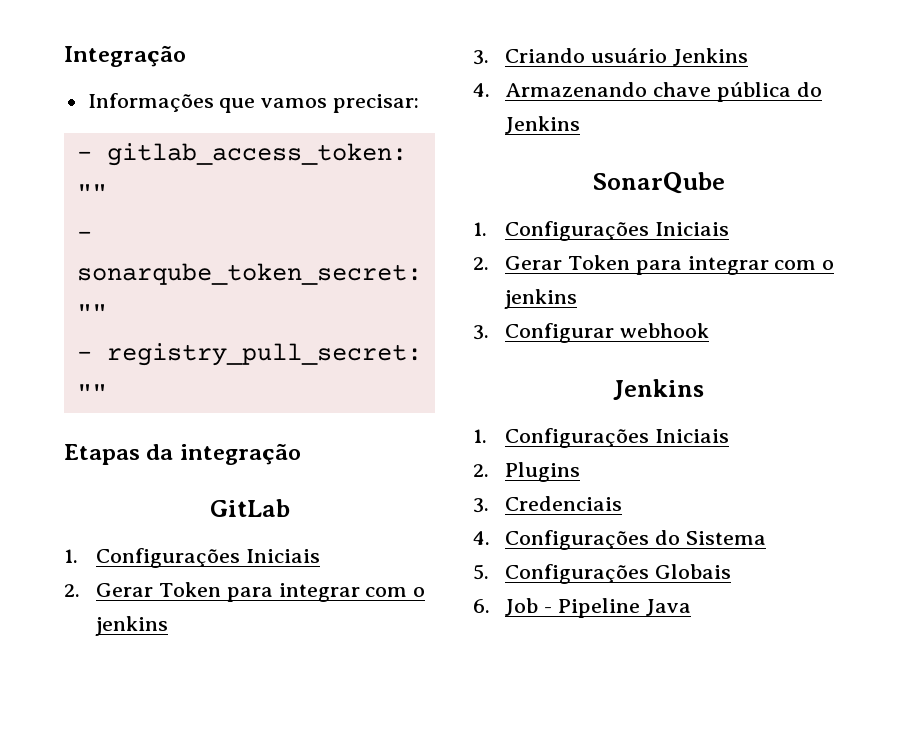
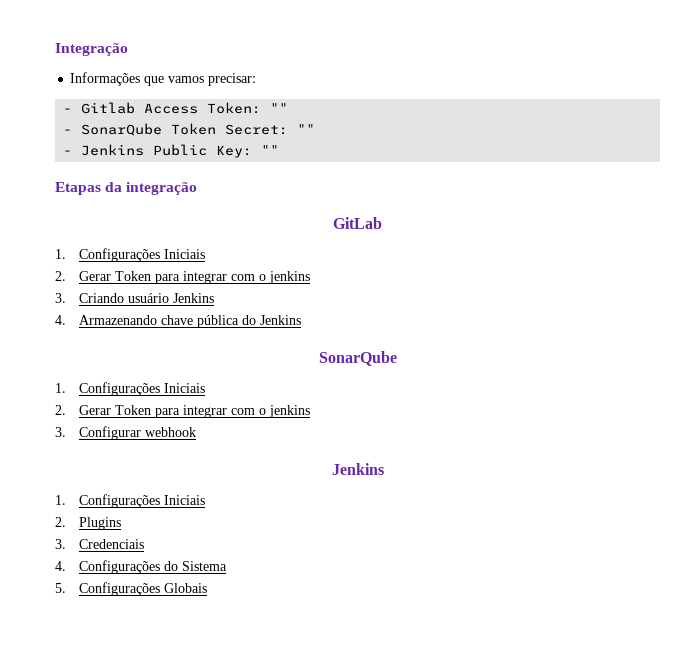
- - gitlab_access_token: ""
- - sonarqube_token_secret: ""
- - registry_pull_secret: ""
+ - Gitlab Access Token: ""
+ - SonarQube Token Secret: ""
+ - Jenkins Public Key: ""
- 6. Job - Pipeline Java

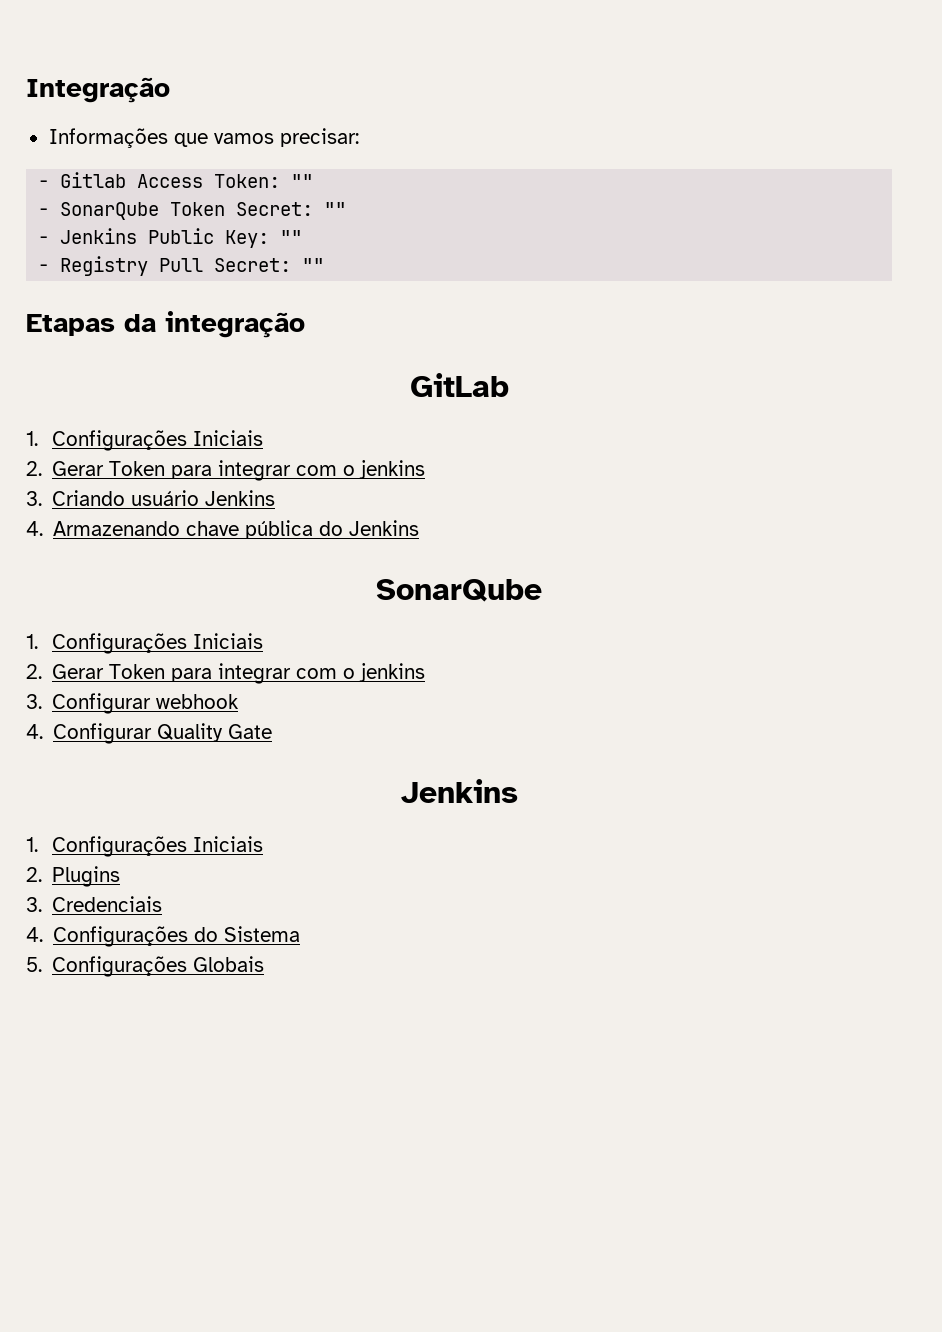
+ - Registry Pull Secret: ""
+ 4. Configurar Quality Gate

